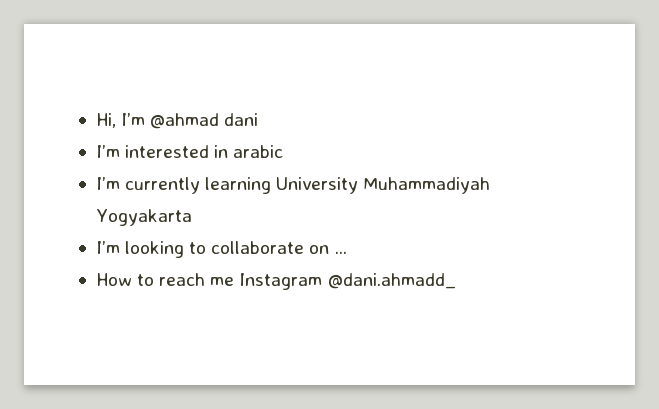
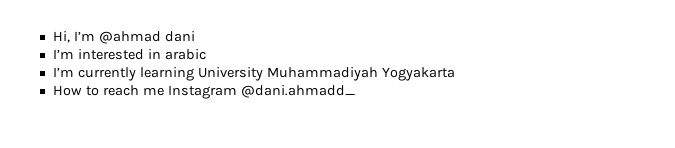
- I’m looking to collaborate on ...

